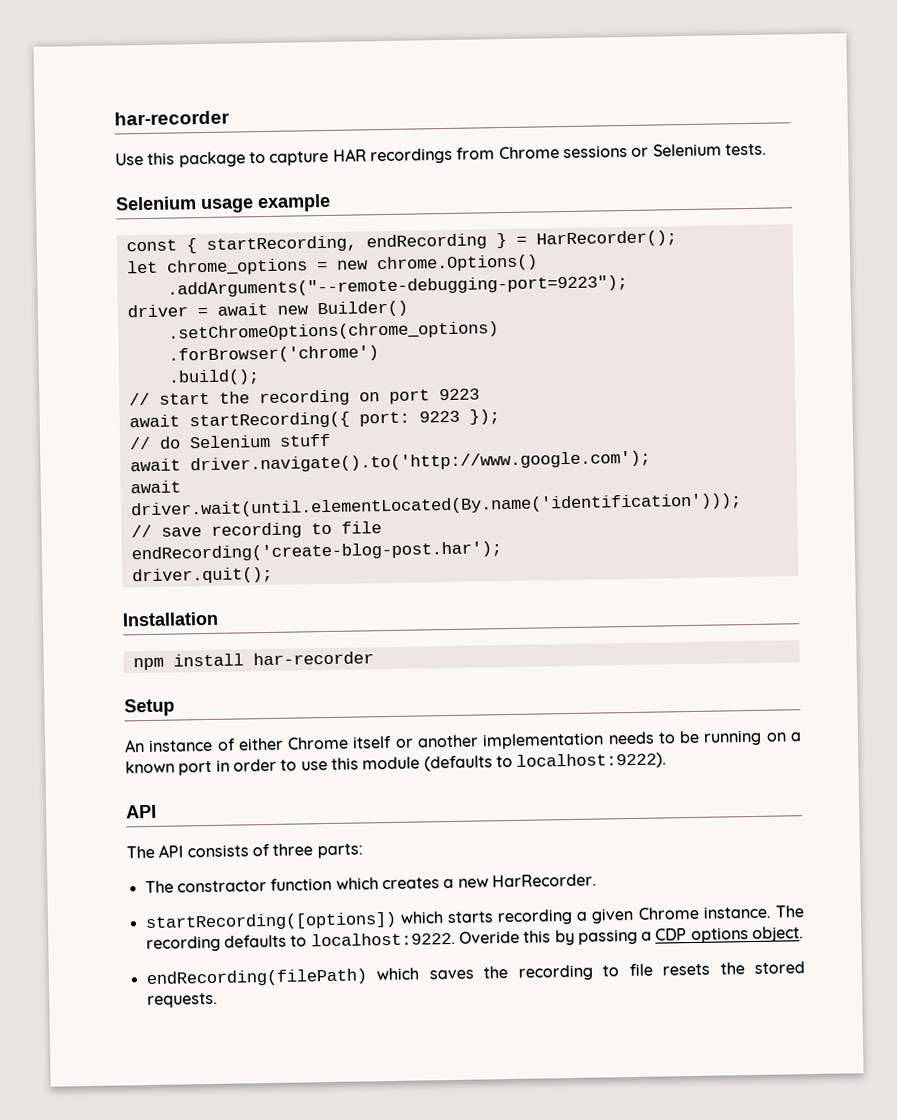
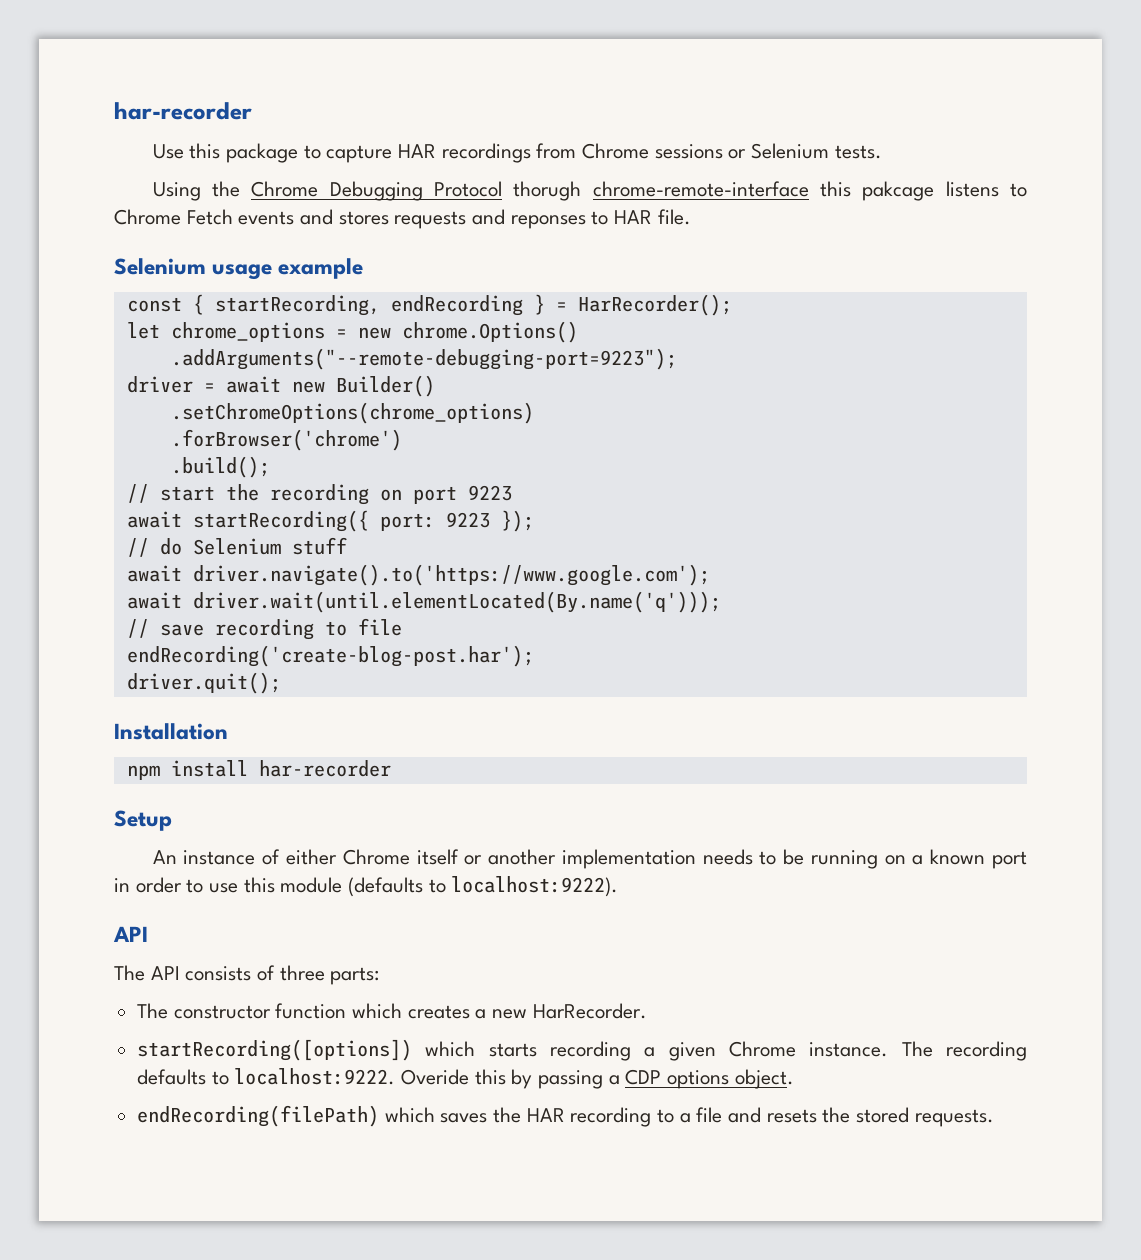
+ Using the Chrome Debugging Protocol thorugh chrome-remote-interface this pakcage listens to Chrome Fetch events and stores requests and reponses to HAR file.
- await driver.navigate().to('http://www.google.com');
- await driver.wait(until.elementLocated(By.name('identification')));
+ await driver.navigate().to('https://www.google.com');
+ await driver.wait(until.elementLocated(By.name('q')));
- The constractor function which creates a new HarRecorder.
+ The constructor function which creates a new HarRecorder.
- endRecording(filePath) which saves the recording to file resets the stored requests.
+ endRecording(filePath) which saves the HAR recording to a file and resets the stored requests.

